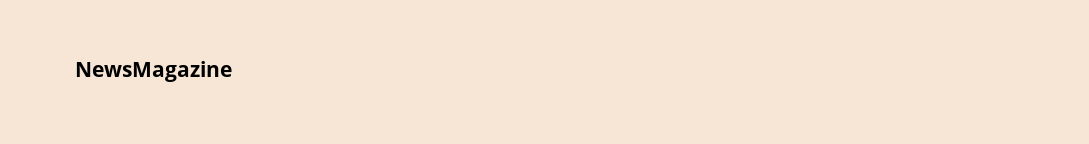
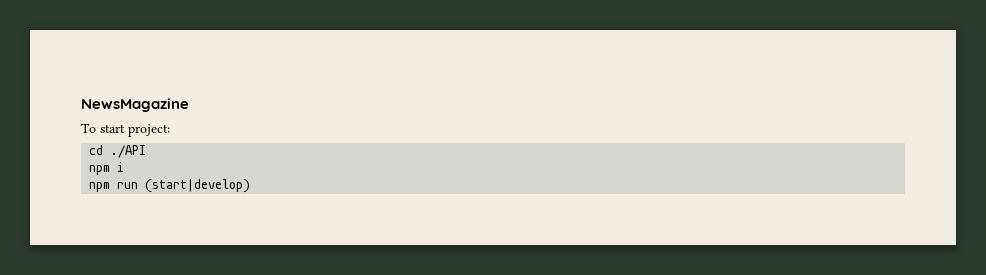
+ To start project:
+ cd ./API
+ npm i
+ npm run (start|develop)

